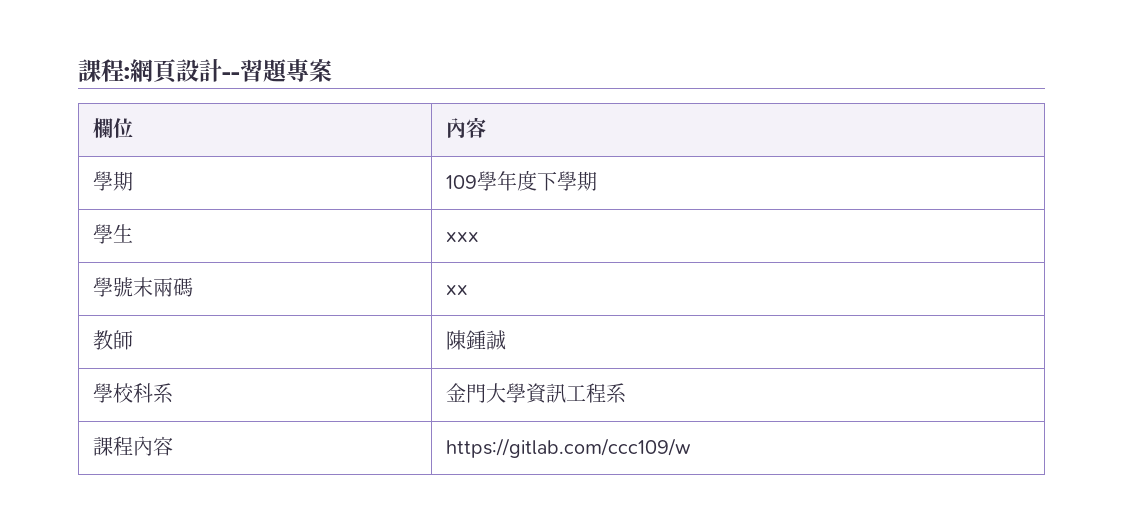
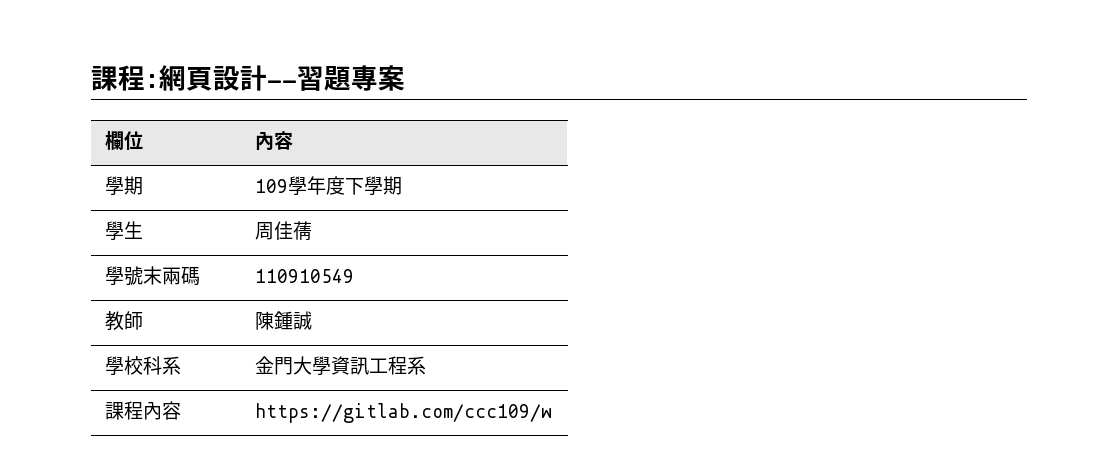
- 學生 | xxx
+ 學生 | 周佳蒨
- 學號末兩碼 | xx
+ 學號末兩碼 | 110910549

